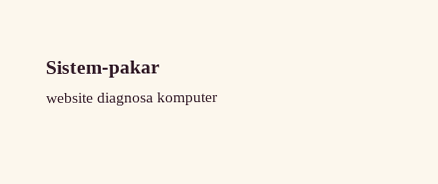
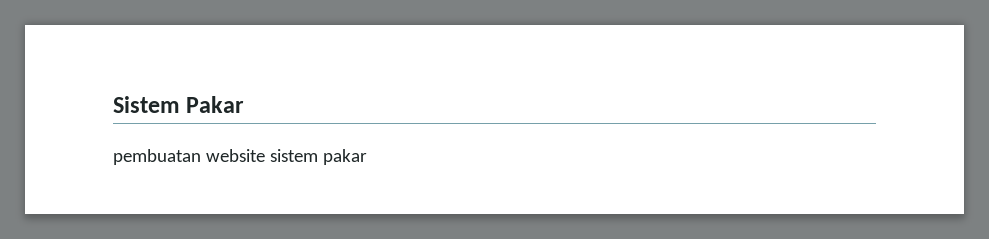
- Sistem-pakar
- website diagnosa komputer
+ Sistem Pakar
+ pembuatan website sistem pakar

